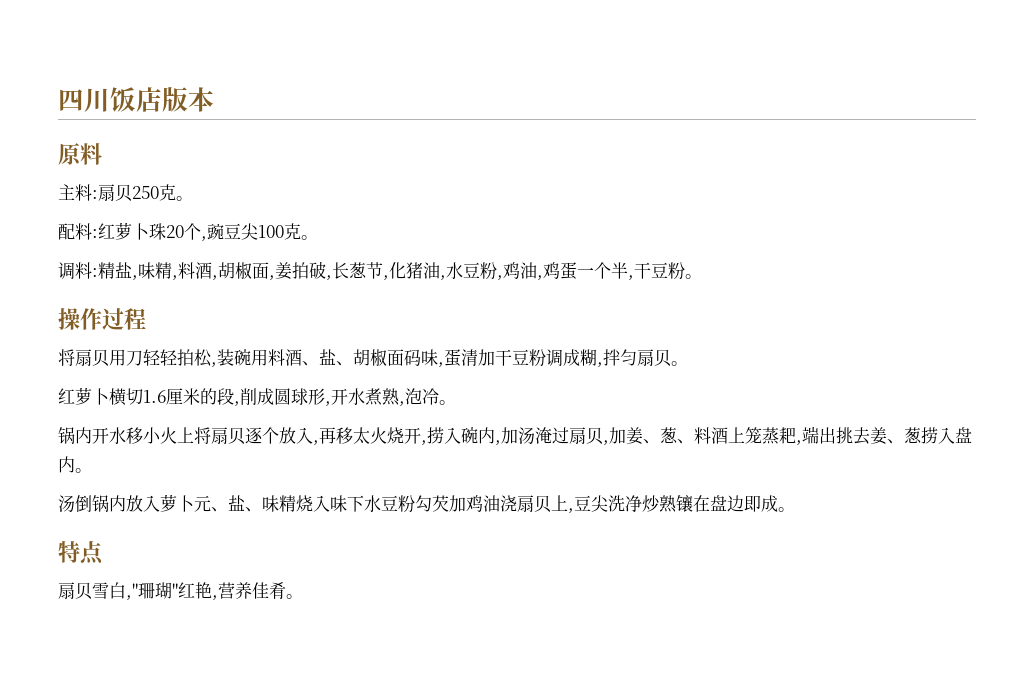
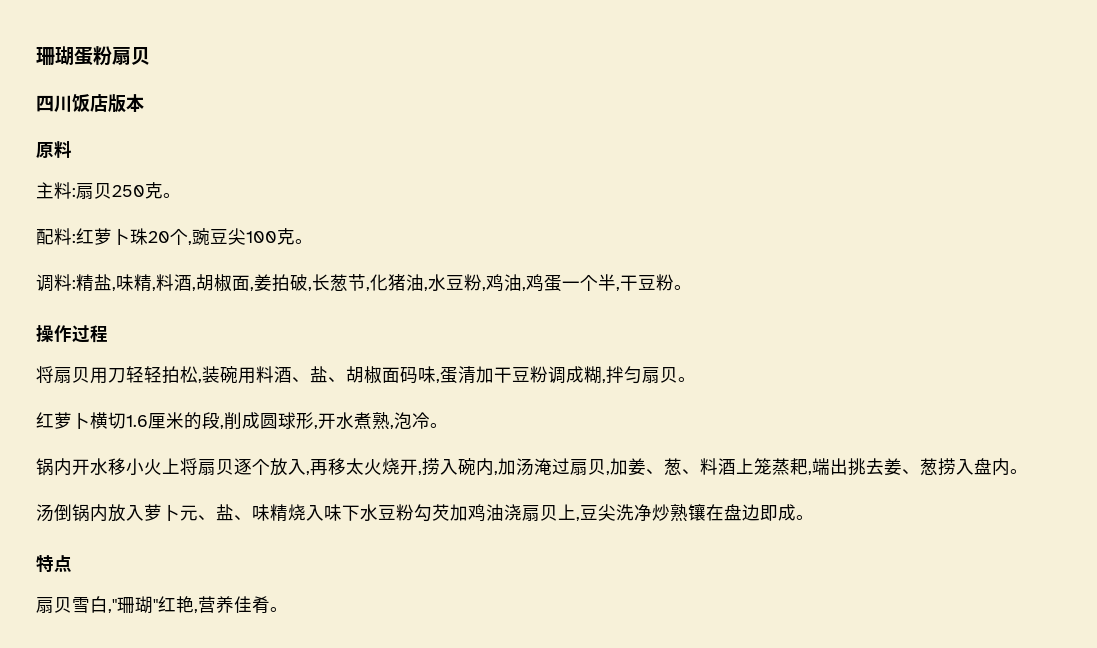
+ 珊瑚蛋粉扇贝

